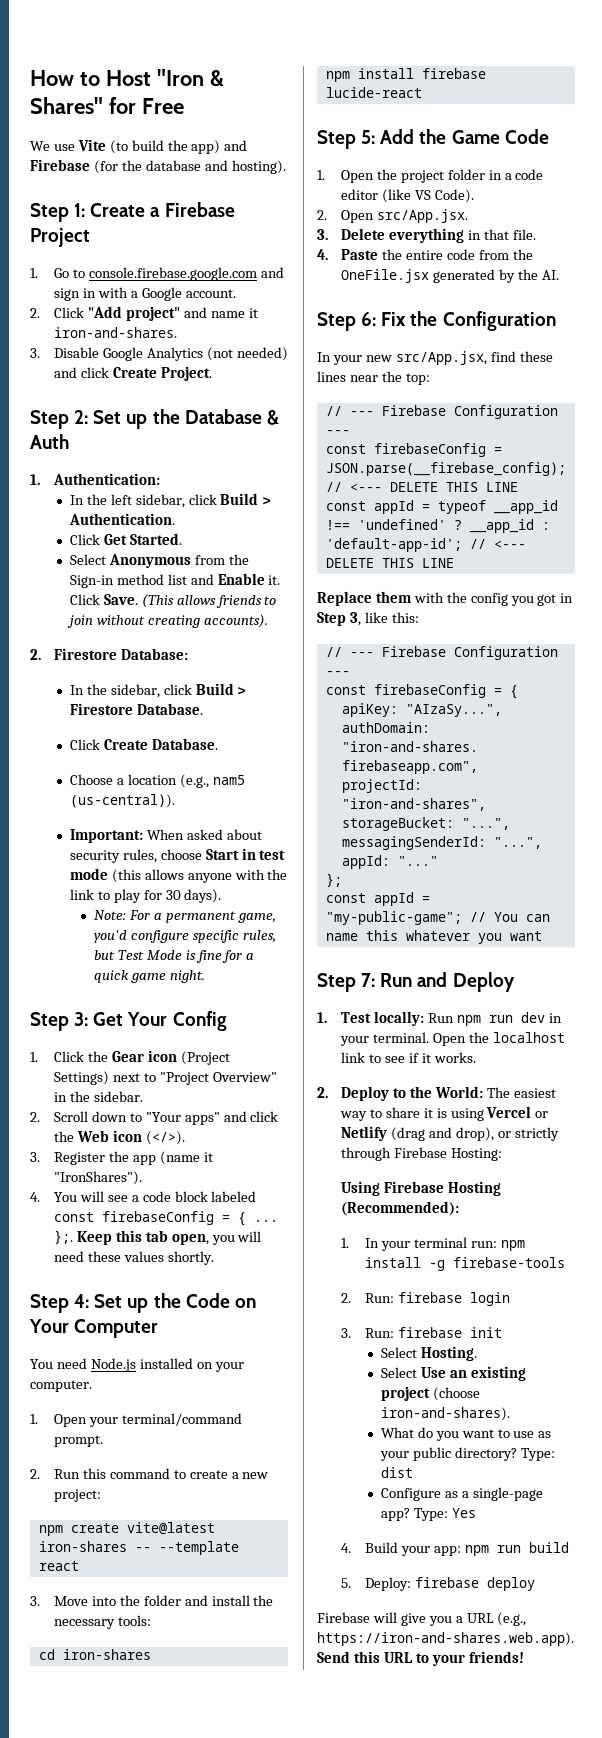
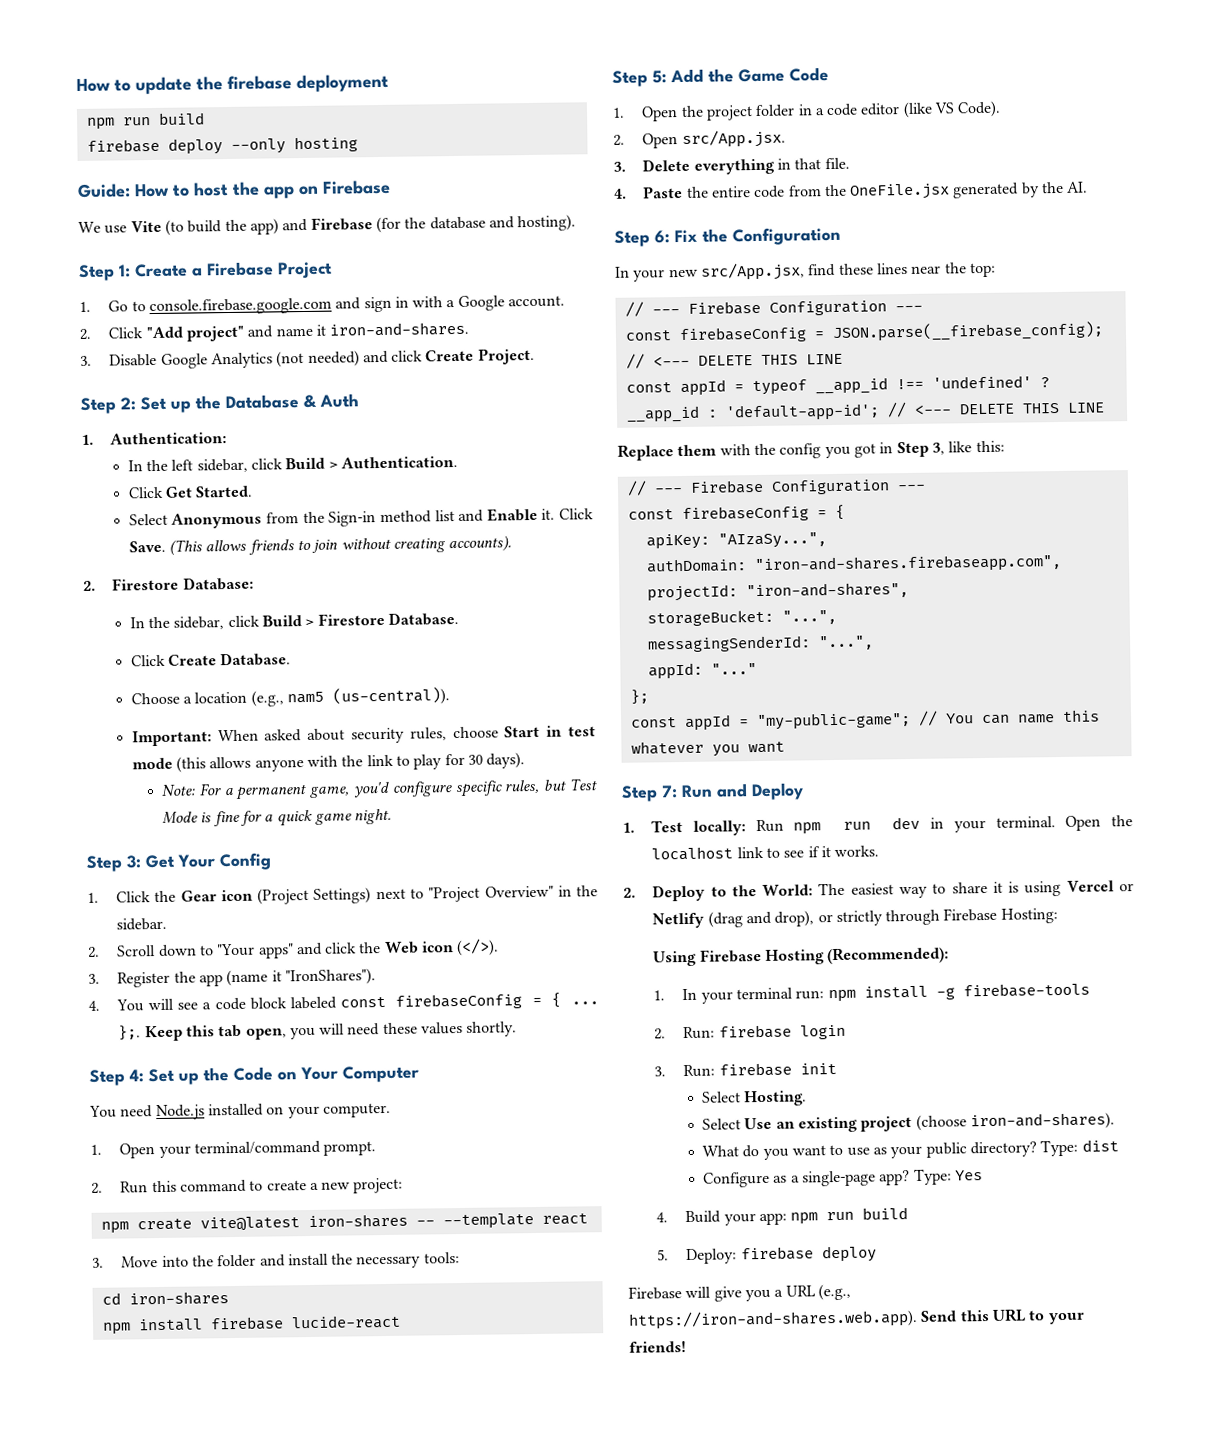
- How to Host "Iron & Shares" for Free
+ How to update the firebase deployment
+ npm run build
+ firebase deploy --only hosting
+ Guide: How to host the app on Firebase

